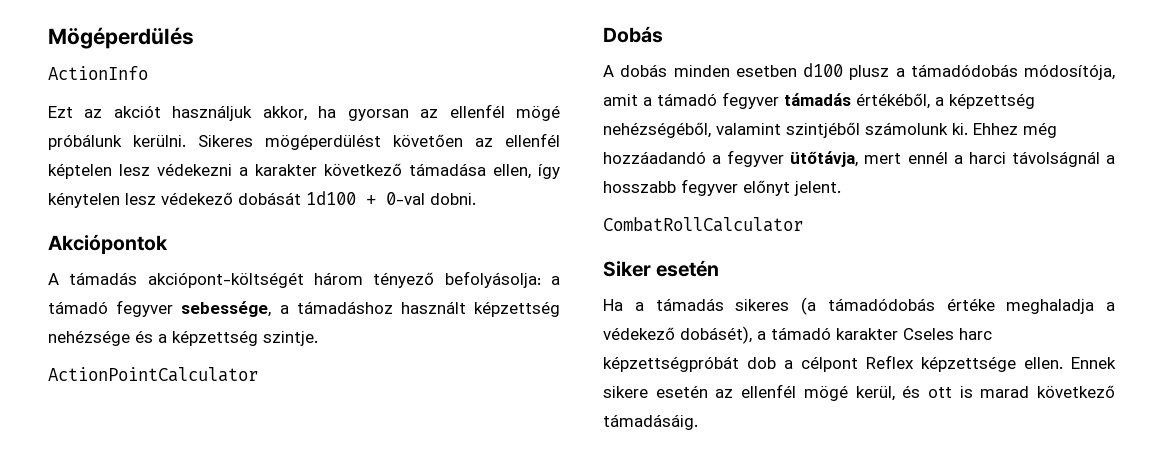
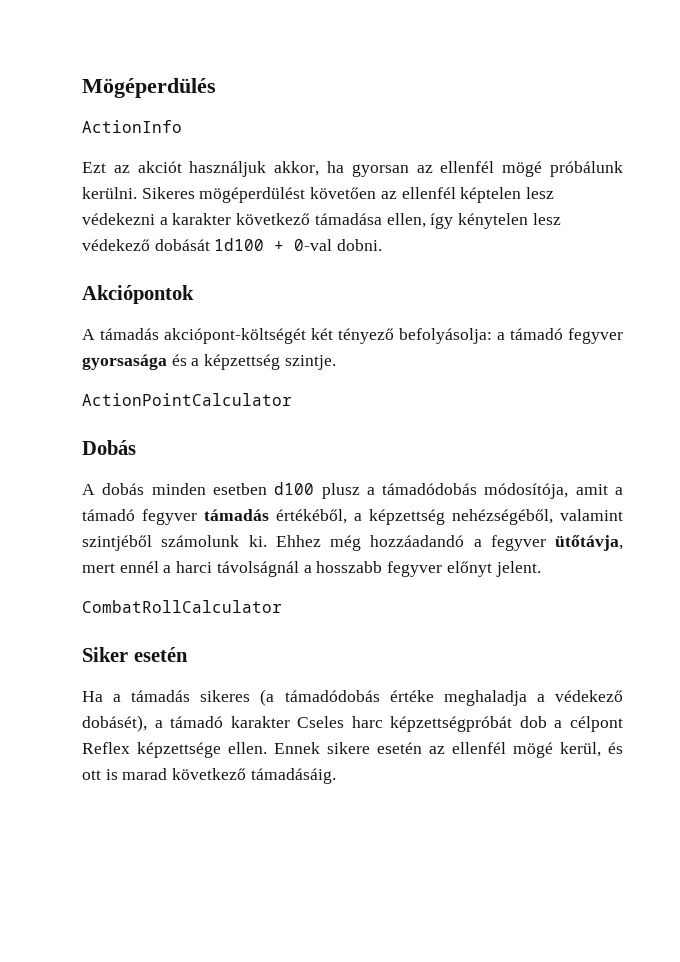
- A támadás akciópont-költségét három tényező befolyásolja: a támadó fegyver sebessége, a támadáshoz használt képzettség nehézsége és a képzettség szintje.
+ A támadás akciópont-költségét két tényező befolyásolja: a támadó fegyver gyorsasága és a képzettség szintje.

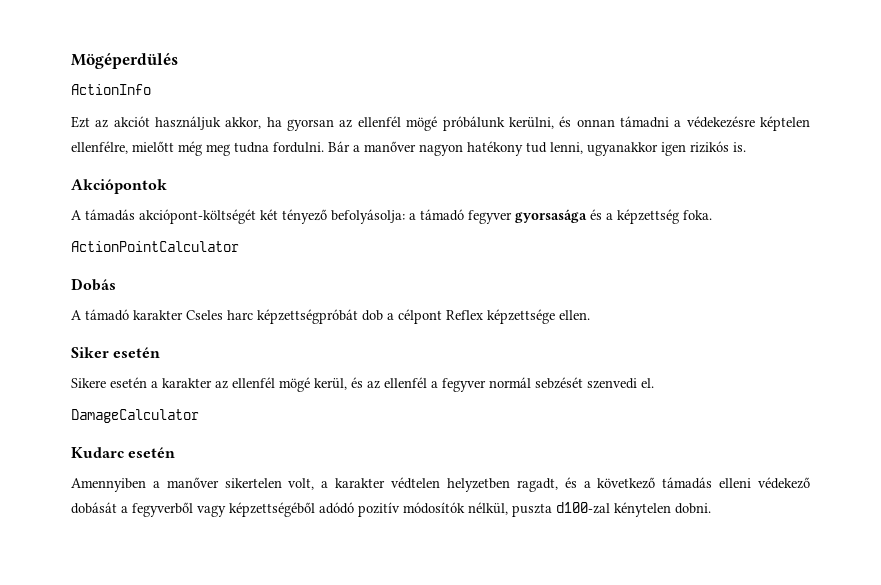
- Ezt az akciót használjuk akkor, ha gyorsan az ellenfél mögé próbálunk kerülni. Sikeres mögéperdülést követően az ellenfél képtelen lesz védekezni a karakter következő támadása ellen, így kénytelen lesz védekező dobását 1d100 + 0-val dobni.
+ Ezt az akciót használjuk akkor, ha gyorsan az ellenfél mögé próbálunk kerülni, és onnan támadni a védekezésre képtelen ellenfélre, mielőtt még meg tudna fordulni. Bár a manőver nagyon hatékony tud lenni, ugyanakkor igen rizikós is.
- A támadás akciópont-költségét két tényező befolyásolja: a támadó fegyver gyorsasága és a képzettség szintje.
+ A támadás akciópont-költségét két tényező befolyásolja: a támadó fegyver gyorsasága és a képzettség foka.
- A dobás minden esetben d100 plusz a támadódobás módosítója, amit a támadó fegyver támadás értékéből, a képzettség nehézségéből, valamint szintjéből számolunk ki. Ehhez még hozzáadandó a fegyver ütőtávja, mert ennél a harci távolságnál a hosszabb fegyver előnyt jelent.
- CombatRollCalculator
+ A támadó karakter Cseles harc képzettségpróbát dob a célpont Reflex képzettsége ellen.
  Siker esetén
- Ha a támadás sikeres (a támadódobás értéke meghaladja a védekező dobásét), a támadó karakter Cseles harc képzettségpróbát dob a célpont Reflex képzettsége ellen. Ennek sikere esetén az ellenfél mögé kerül, és ott is marad következő támadásáig.
+ Sikere esetén a karakter az ellenfél mögé kerül, és az ellenfél a fegyver normál sebzését szenvedi el.
+ DamageCalculator
+ Kudarc esetén
+ Amennyiben a manőver sikertelen volt, a karakter védtelen helyzetben ragadt, és a következő támadás elleni védekező dobását a fegyverből vagy képzettségéből adódó pozitív módosítók nélkül, puszta d100-zal kénytelen dobni.

